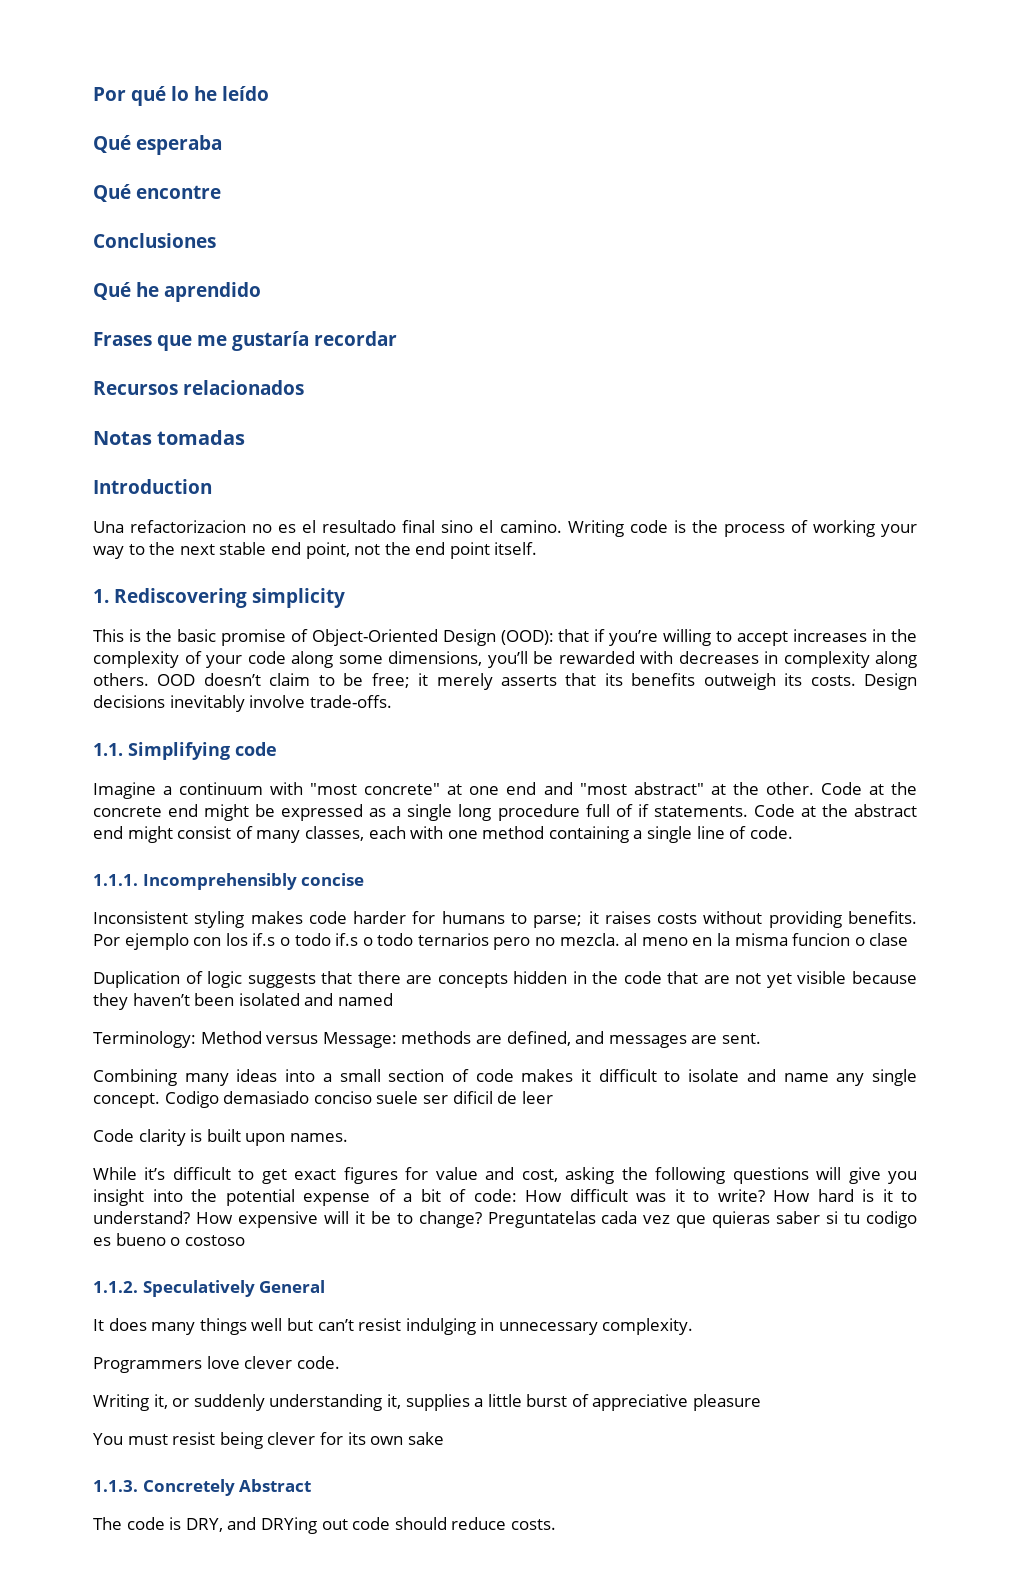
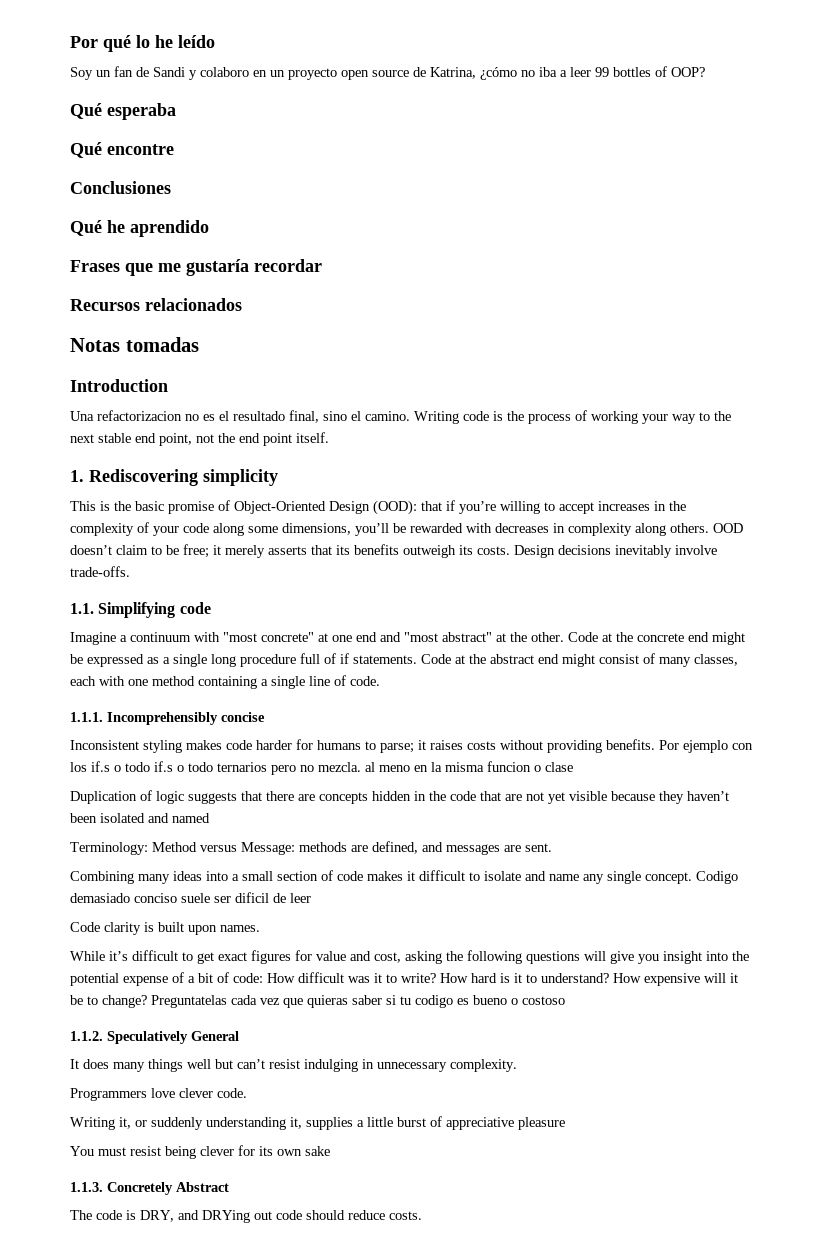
+ Soy un fan de Sandi y colaboro en un proyecto open source de Katrina, ¿cómo no iba a leer 99 bottles of OOP?
- Una refactorizacion no es el resultado final sino el camino.
+ Una refactorizacion no es el resultado final, sino el camino.

